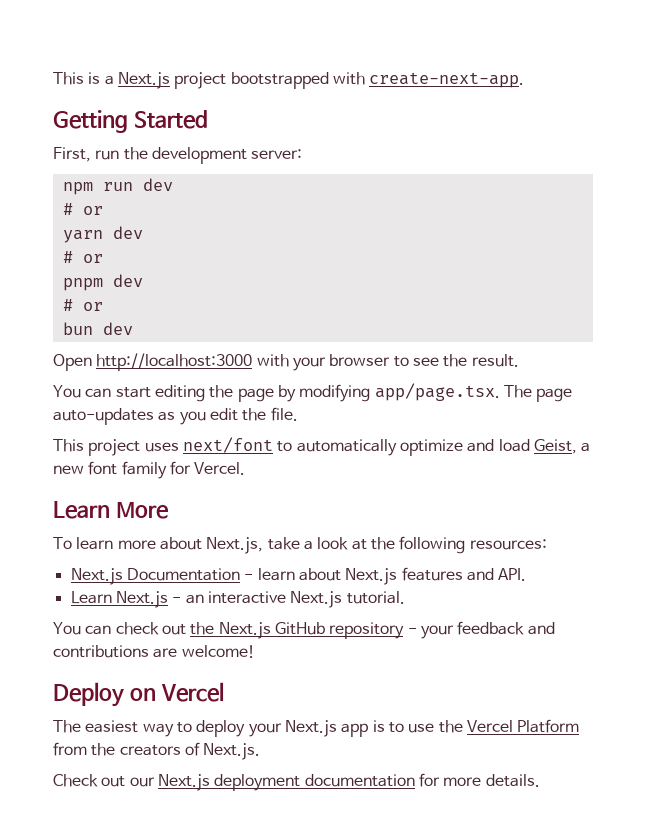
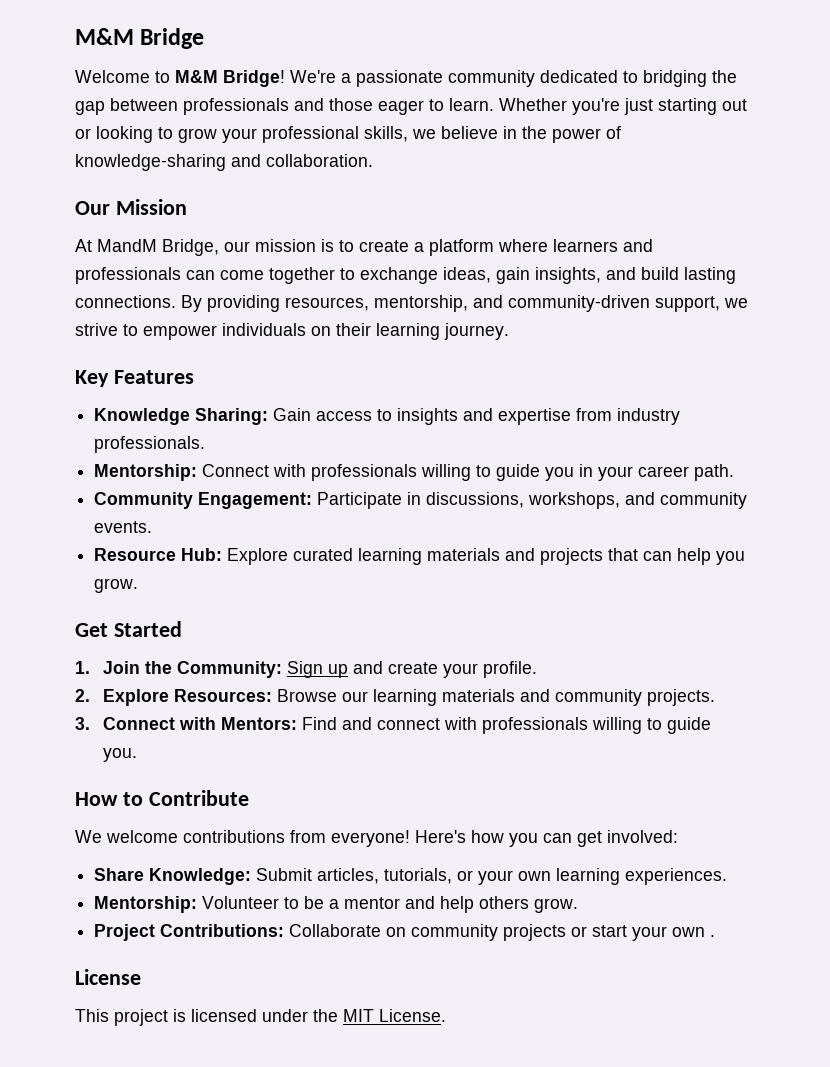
- This is a Next.js project bootstrapped with create-next-app.
- Getting Started
- First, run the development server:
- npm run dev
- # or
- yarn dev
- # or
- pnpm dev
- # or
- bun dev
- Open http://localhost:3000 with your browser to see the result.
- You can start editing the page by modifying app/page.tsx. The page auto-updates as you edit the file.
- This project uses next/font to automatically optimize and load Geist, a new font family for Vercel.
- Learn More
- To learn more about Next.js, take a look at the following resources:
- Next.js Documentation - learn about Next.js features and API.
- Learn Next.js - an interactive Next.js tutorial.
- You can check out the Next.js GitHub repository - your feedback and contributions are welcome!
- Deploy on Vercel
- The easiest way to deploy your Next.js app is to use the Vercel Platform from the creators of Next.js.
- Check out our Next.js deployment documentation for more details.
+ M&M Bridge
+ Welcome to M&M Bridge! We're a passionate community dedicated to bridging the gap between professionals and those eager to learn. Whether you're just starting out or looking to grow your professional skills, we believe in the power of knowledge-sharing and collaboration.
+ Our Mission
+ At MandM Bridge, our mission is to create a platform where learners and professionals can come together to exchange ideas, gain insights, and build lasting connections. By providing resources, mentorship, and community-driven support, we strive to empower individuals on their learning journey.
+ Key Features
+ Knowledge Sharing: Gain access to insights and expertise from industry professionals.
+ Mentorship: Connect with professionals willing to guide you in your career path.
+ Community Engagement: Participate in discussions, workshops, and community events.
+ Resource Hub: Explore curated learning materials and projects that can help you grow.
+ Get Started
+ 1. Join the Community: Sign up and create your profile.
+ 2. Explore Resources: Browse our learning materials and community projects.
+ 3. Connect with Mentors: Find and connect with professionals willing to guide you.
+ How to Contribute
+ We welcome contributions from everyone! Here's how you can get involved:
+ Share Knowledge: Submit articles, tutorials, or your own learning experiences.
+ Mentorship: Volunteer to be a mentor and help others grow.
+ Project Contributions: Collaborate on community projects or start your own .
+ License
+ This project is licensed under the MIT License.

